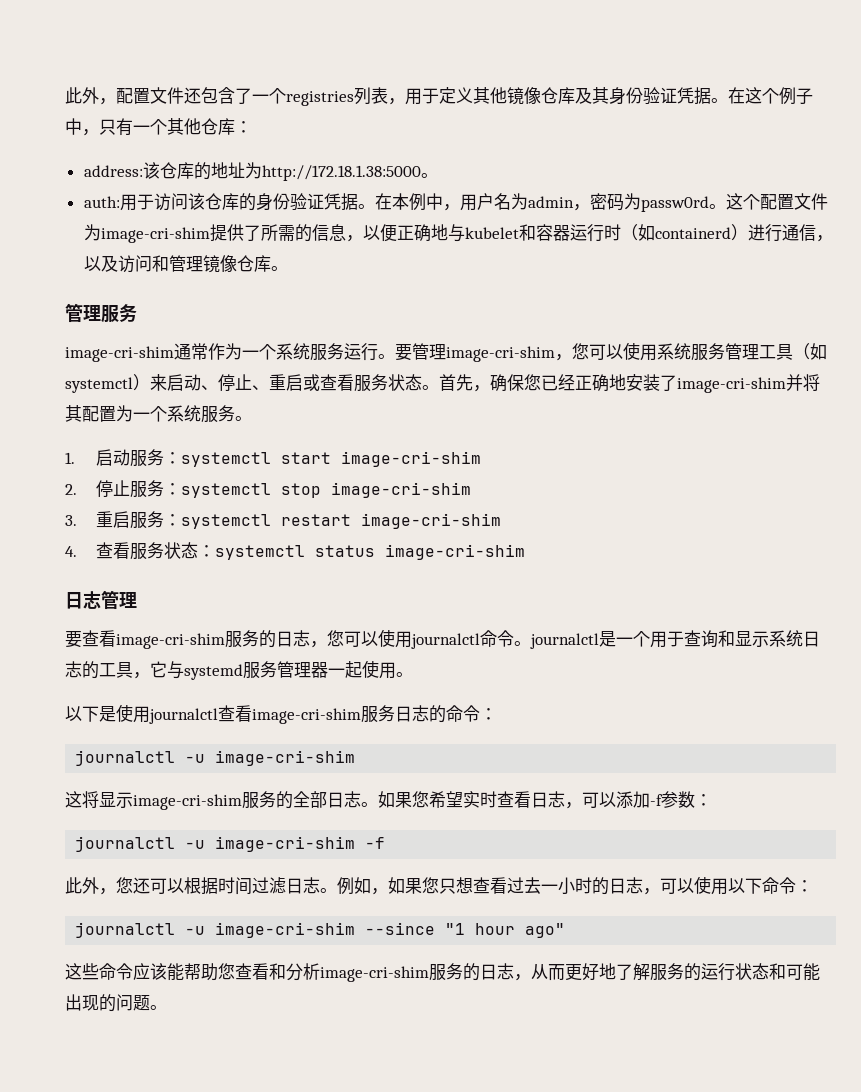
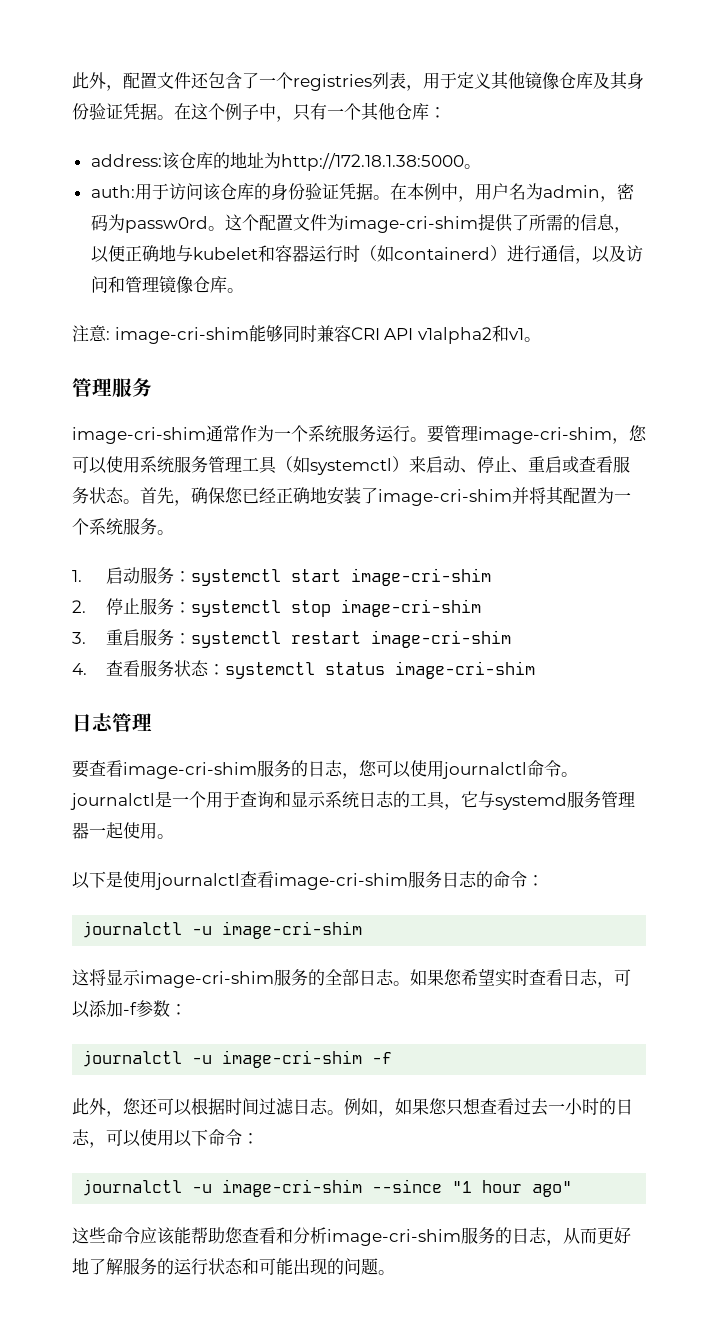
+ 注意: image-cri-shim能够同时兼容CRI API v1alpha2和v1。

